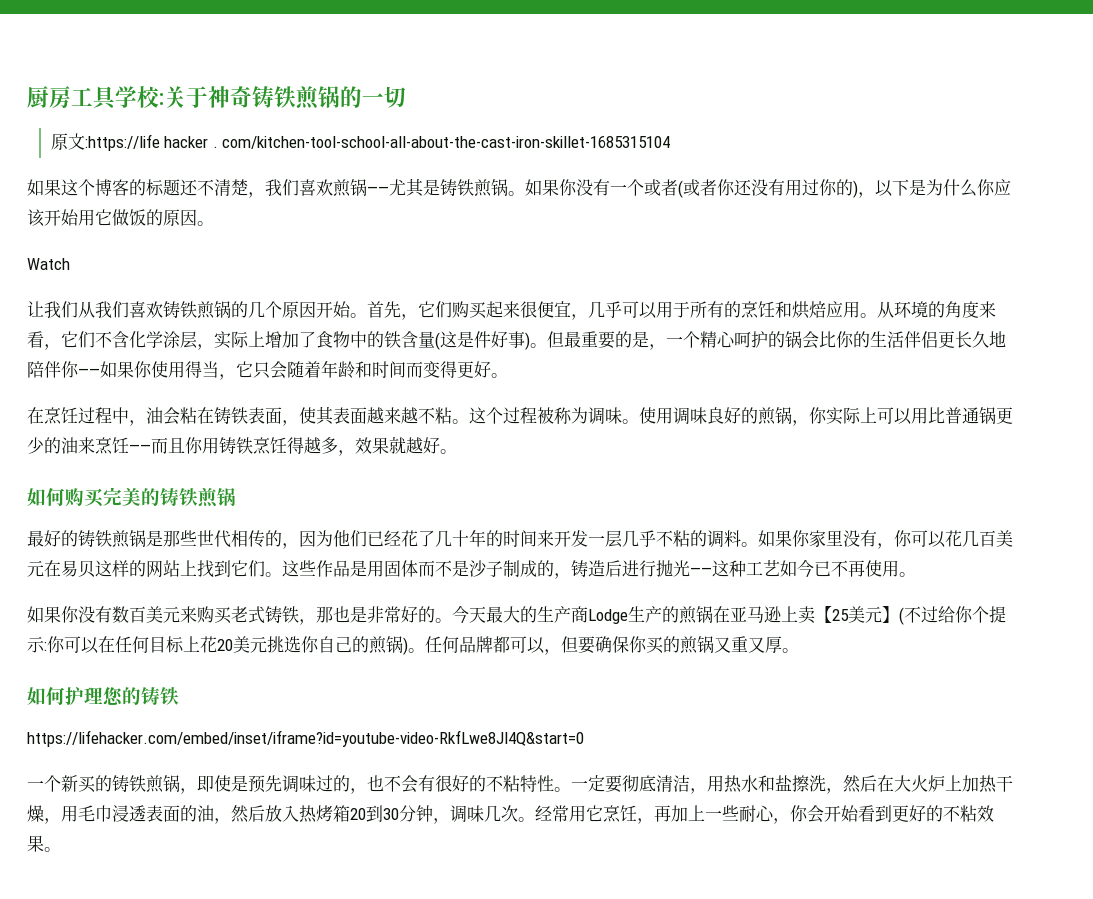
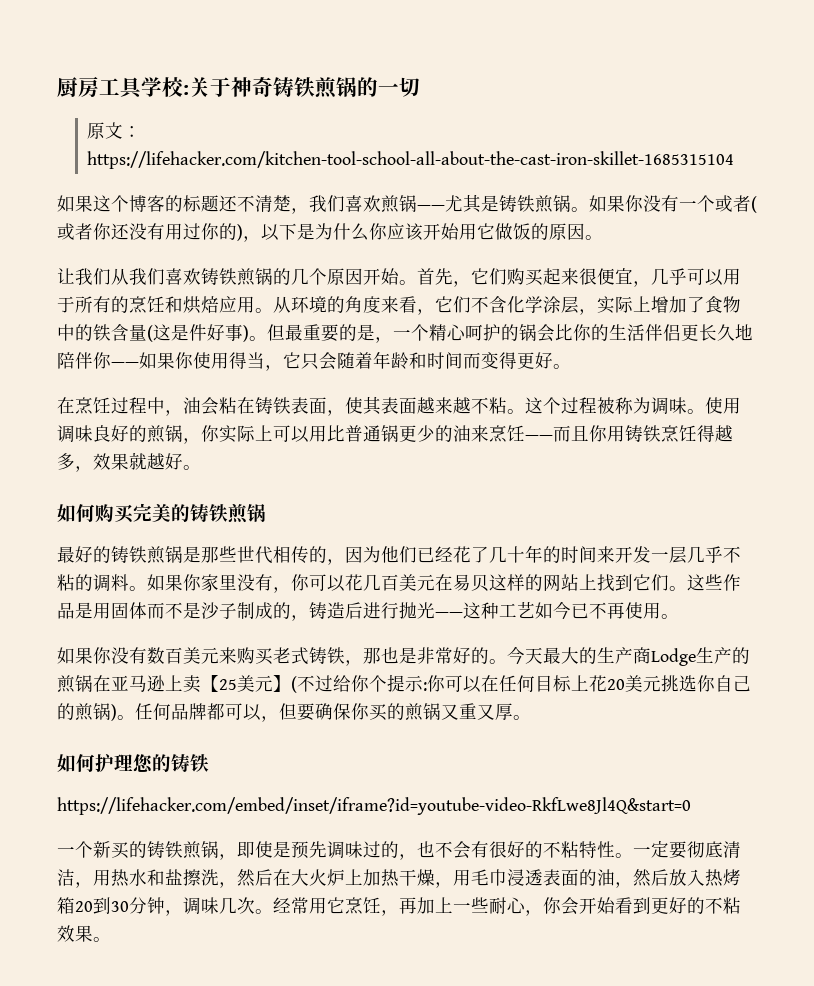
- 原文:https://life hacker . com/kitchen-tool-school-all-about-the-cast-iron-skillet-1685315104
+ 原文：https://lifehacker.com/kitchen-tool-school-all-about-the-cast-iron-skillet-1685315104
- Watch

